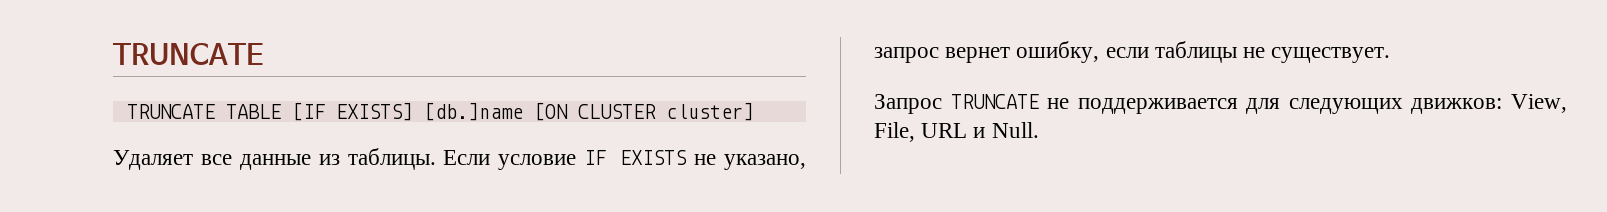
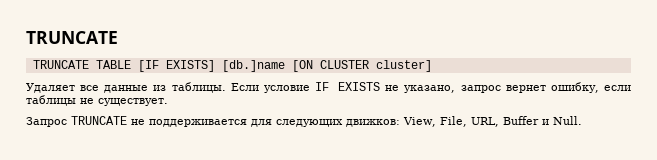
- Запрос TRUNCATE не поддерживается для следующих движков: View, File, URL и Null.
+ Запрос TRUNCATE не поддерживается для следующих движков: View, File, URL, Buffer и Null.

